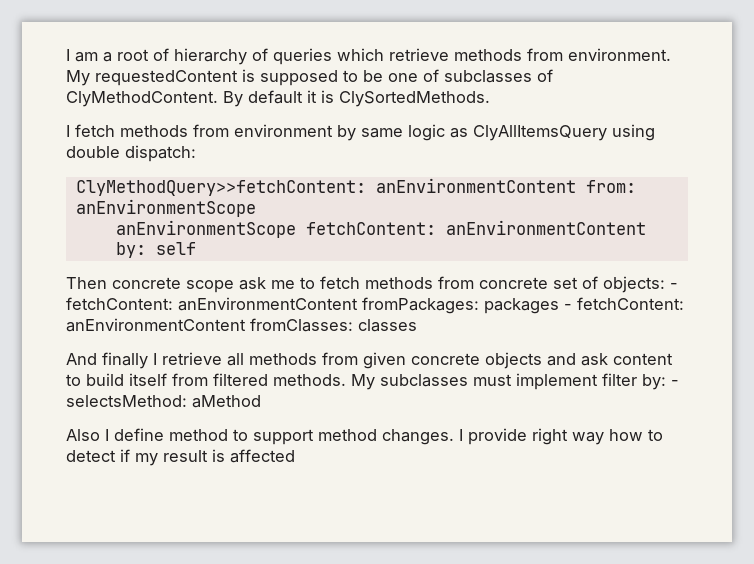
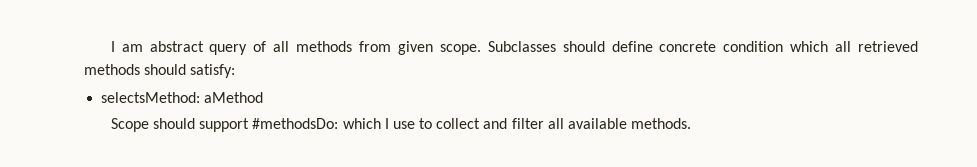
- I am a root of hierarchy of queries which retrieve methods from environment. My requestedContent is supposed to be one of subclasses of ClyMethodContent. By default it is ClySortedMethods.
- I fetch methods from environment by same logic as ClyAllItemsQuery using double dispatch:
- ClyMethodQuery>>fetchContent: anEnvironmentContent from: anEnvironmentScope
- anEnvironmentScope fetchContent: anEnvironmentContent by: self
- Then concrete scope ask me to fetch methods from concrete set of objects: - fetchContent: anEnvironmentContent fromPackages: packages - fetchContent: anEnvironmentContent fromClasses: classes
- And finally I retrieve all methods from given concrete objects and ask content to build itself from filtered methods. My subclasses must implement filter by: - selectsMethod: aMethod
- Also I define method to support method changes. I provide right way how to detect if my result is affected
+ I am abstract query of all methods from given scope. Subclasses should define concrete condition which all retrieved methods should satisfy:
+ selectsMethod: aMethod
+ Scope should support #methodsDo: which I use to collect and filter all available methods.

